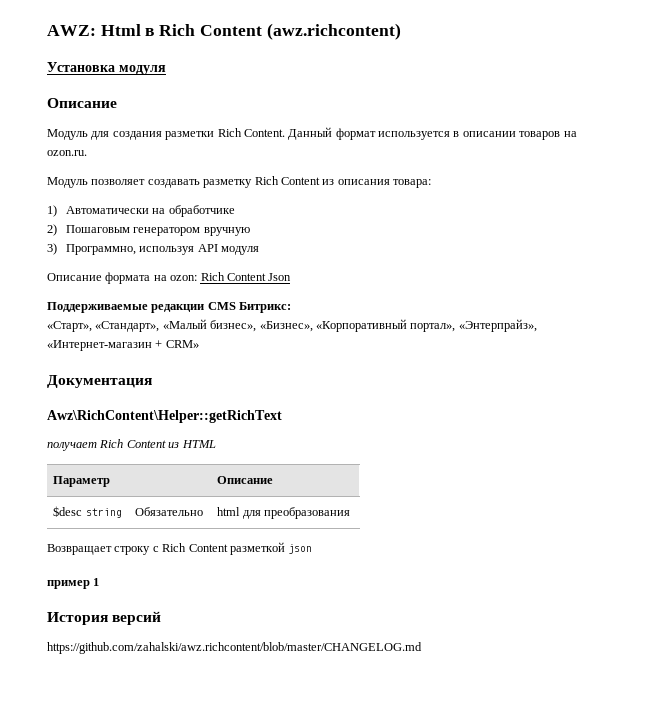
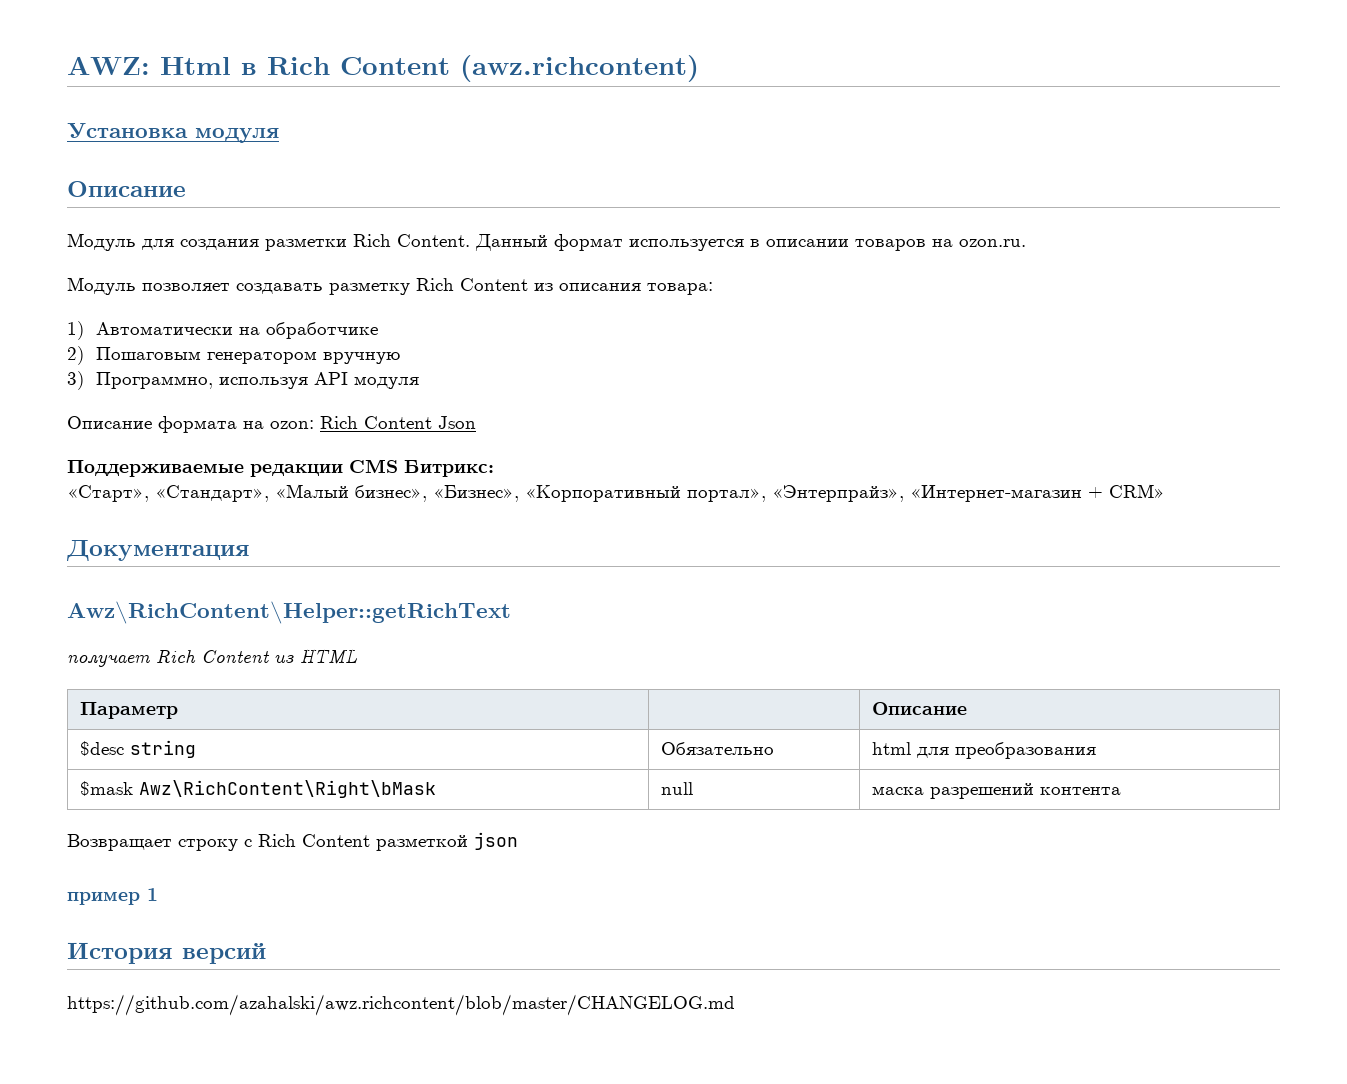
+ $mask Awz\RichContent\Right\bMask | null | маска разрешений контента
- https://github.com/zahalski/awz.richcontent/blob/master/CHANGELOG.md
+ https://github.com/azahalski/awz.richcontent/blob/master/CHANGELOG.md

